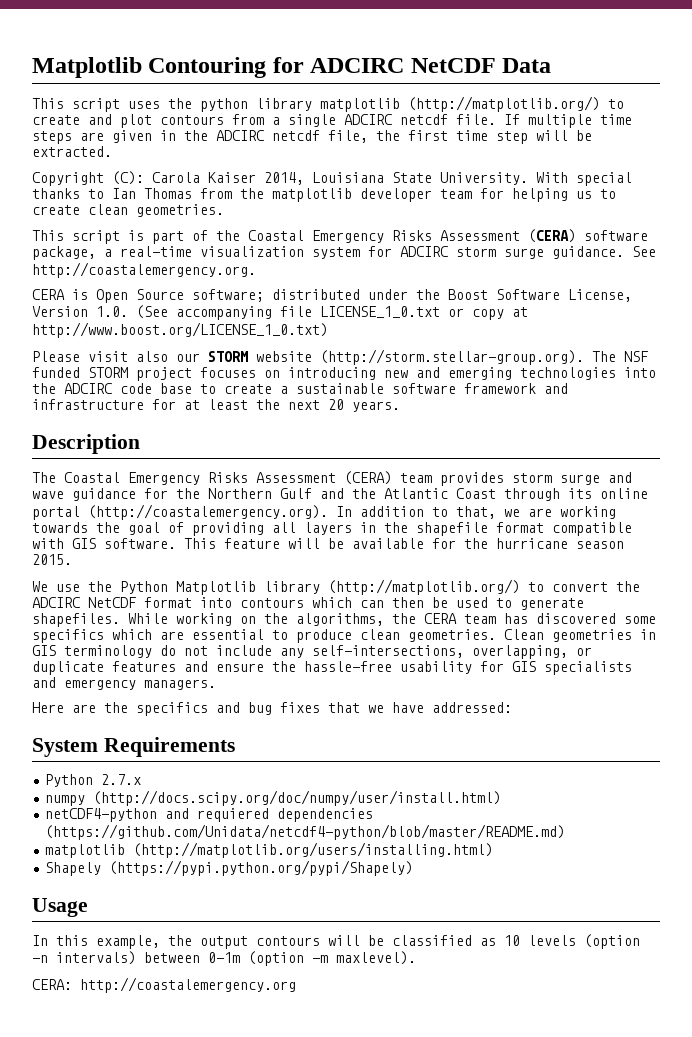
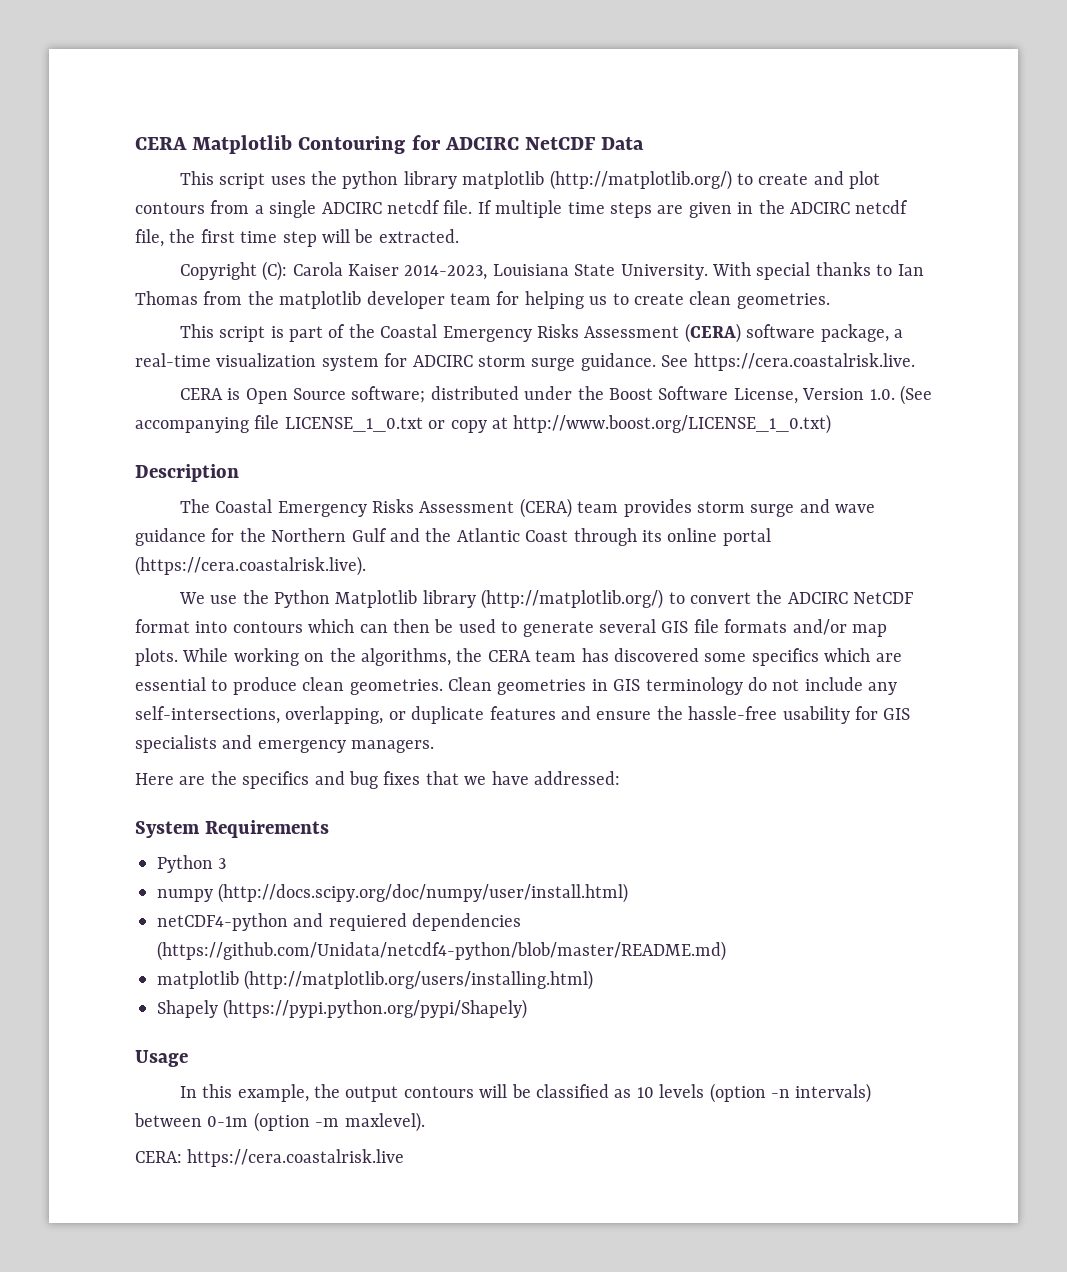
- Matplotlib Contouring for ADCIRC NetCDF Data
+ CERA Matplotlib Contouring for ADCIRC NetCDF Data
- Copyright (C): Carola Kaiser 2014, Louisiana State University.
+ Copyright (C): Carola Kaiser 2014-2023, Louisiana State University.
- See http://coastalemergency.org.
+ See https://cera.coastalrisk.live.
- Please visit also our STORM website (http://storm.stellar-group.org). The NSF funded STORM project focuses on introducing new and emerging technologies into the ADCIRC code base to create a sustainable software framework and infrastructure for at least the next 20 years.
- The Coastal Emergency Risks Assessment (CERA) team provides storm surge and wave guidance for the Northern Gulf and the Atlantic Coast through its online portal (http://coastalemergency.org). In addition to that, we are working towards the goal of providing all layers in the shapefile format compatible with GIS software. This feature will be available for the hurricane season 2015.
+ The Coastal Emergency Risks Assessment (CERA) team provides storm surge and wave guidance for the Northern Gulf and the Atlantic Coast through its online portal (https://cera.coastalrisk.live).
- We use the Python Matplotlib library (http://matplotlib.org/) to convert the ADCIRC NetCDF format into contours which can then be used to generate shapefiles.
+ We use the Python Matplotlib library (http://matplotlib.org/) to convert the ADCIRC NetCDF format into contours which can then be used to generate several GIS file formats and/or map plots.
- Python 2.7.x
+ Python 3
- CERA: http://coastalemergency.org
+ CERA: https://cera.coastalrisk.live

